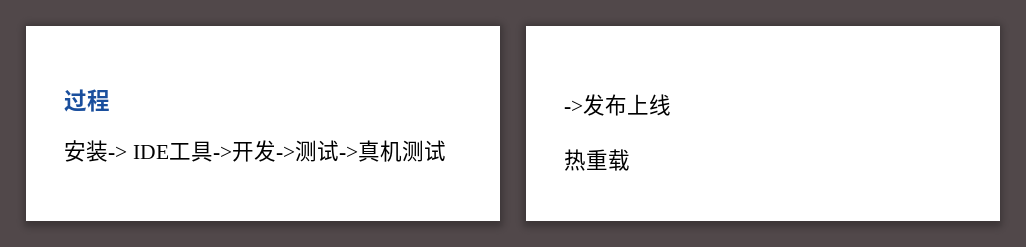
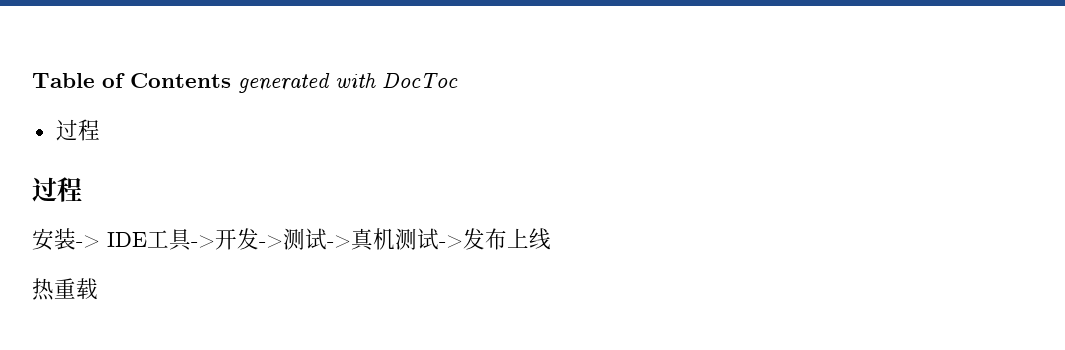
+ Table of Contents generated with DocToc
+ 过程

